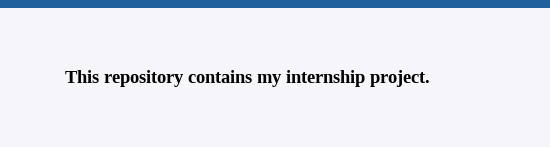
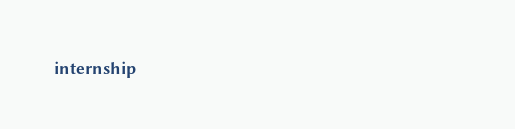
- This repository contains my internship project.
+ internship

